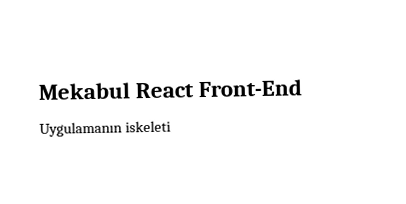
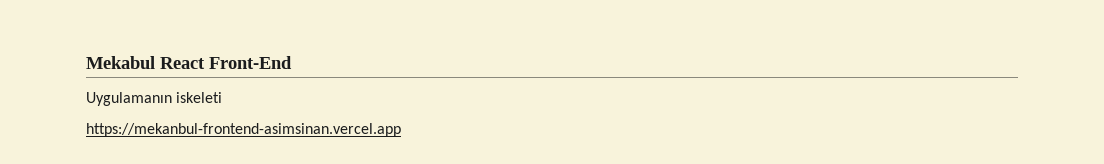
+ https://mekanbul-frontend-asimsinan.vercel.app

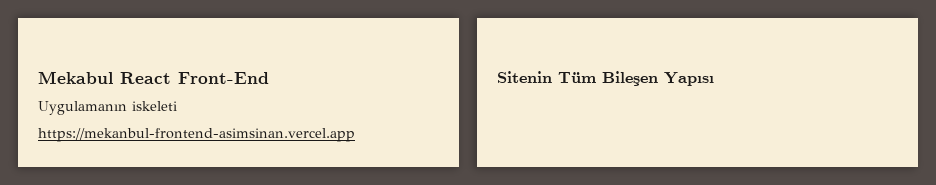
+ Sitenin Tüm Bileşen Yapısı

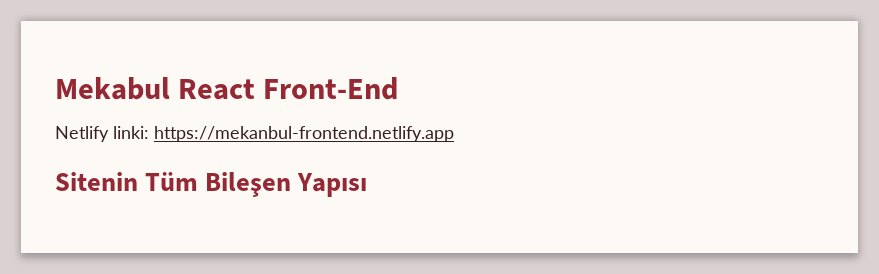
- Uygulamanın iskeleti
- https://mekanbul-frontend-asimsinan.vercel.app
+ Netlify linki: https://mekanbul-frontend.netlify.app

